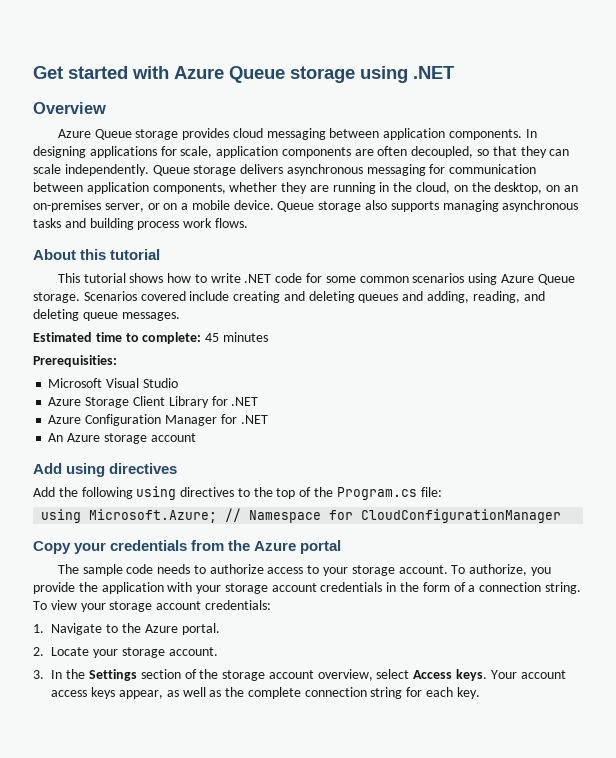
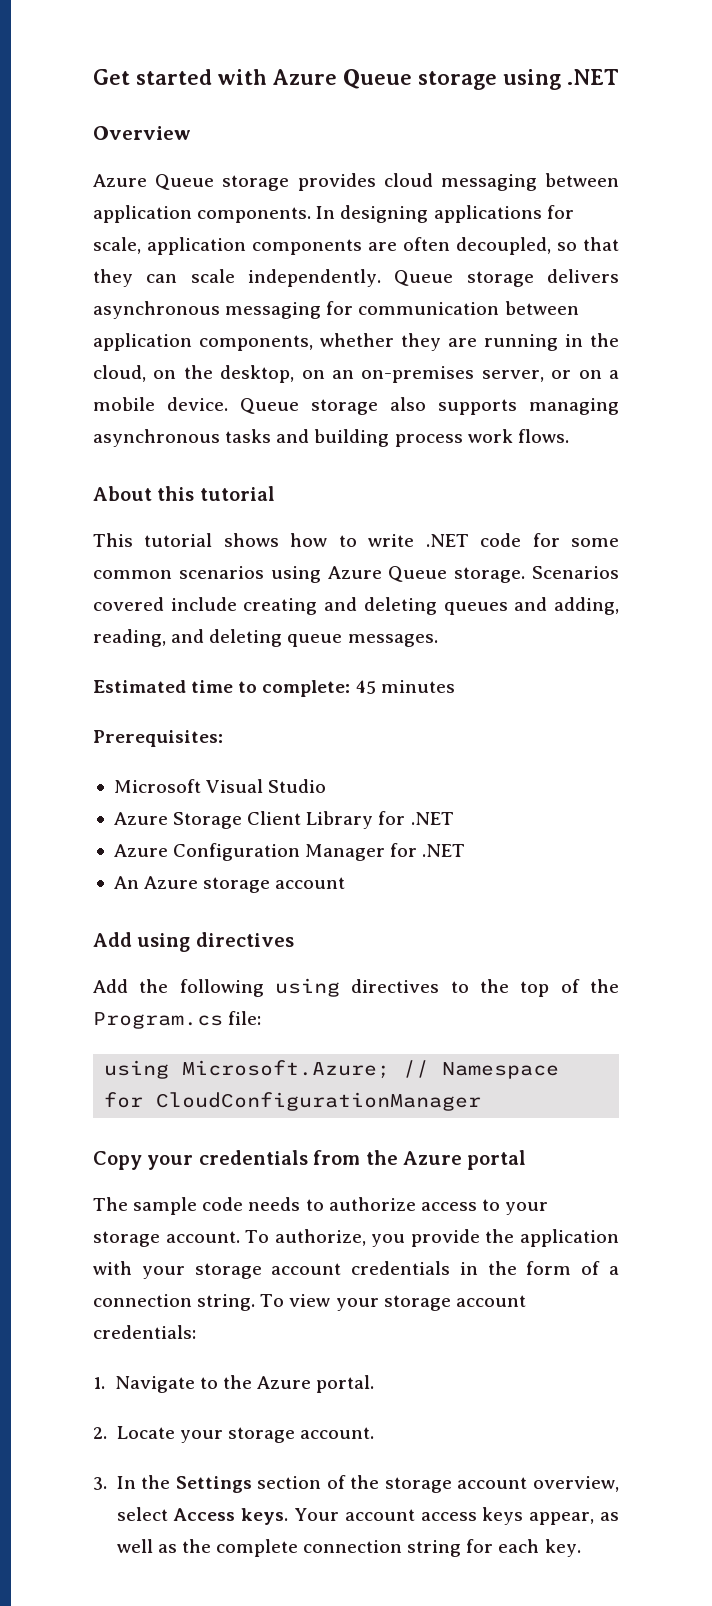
- Prerequisities:
+ Prerequisites:

